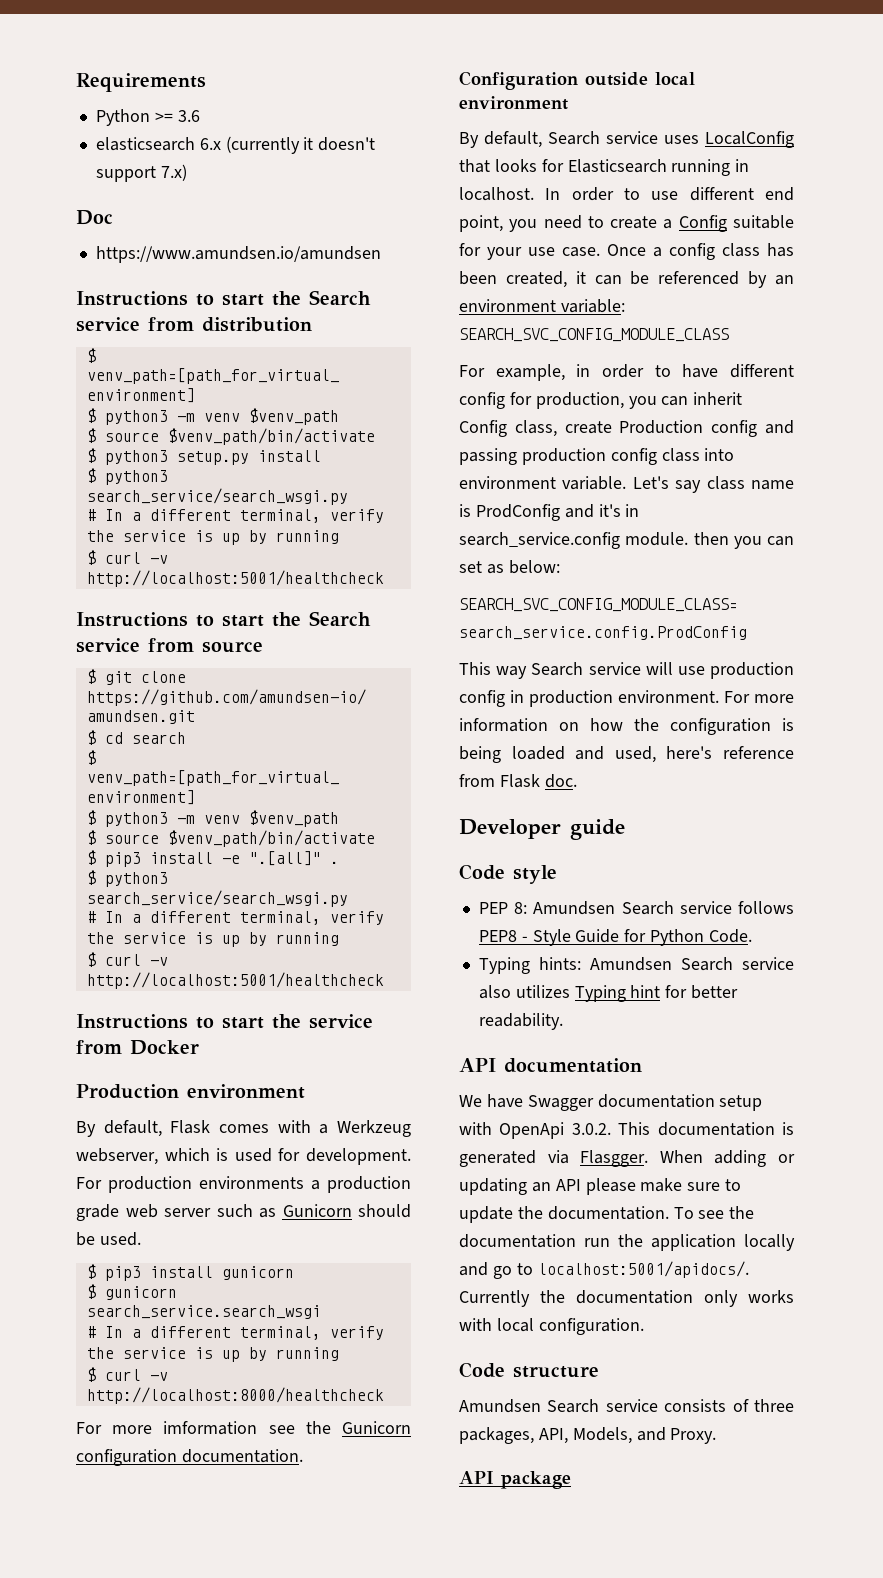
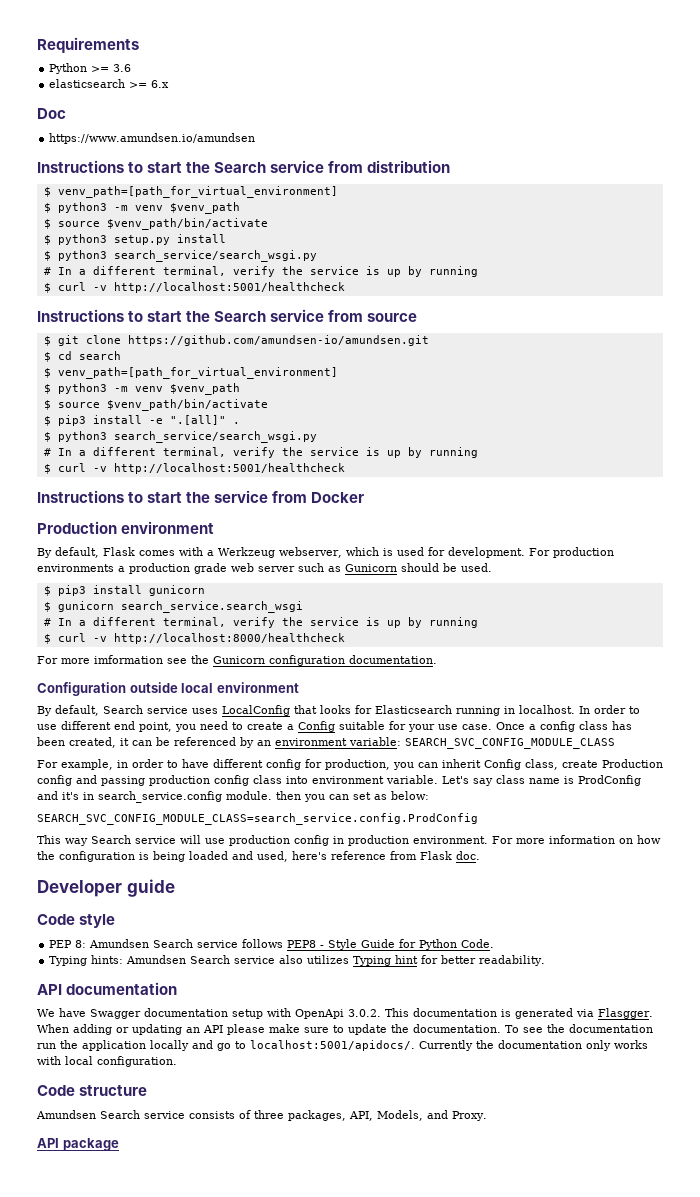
- elasticsearch 6.x (currently it doesn't support 7.x)
+ elasticsearch >= 6.x

